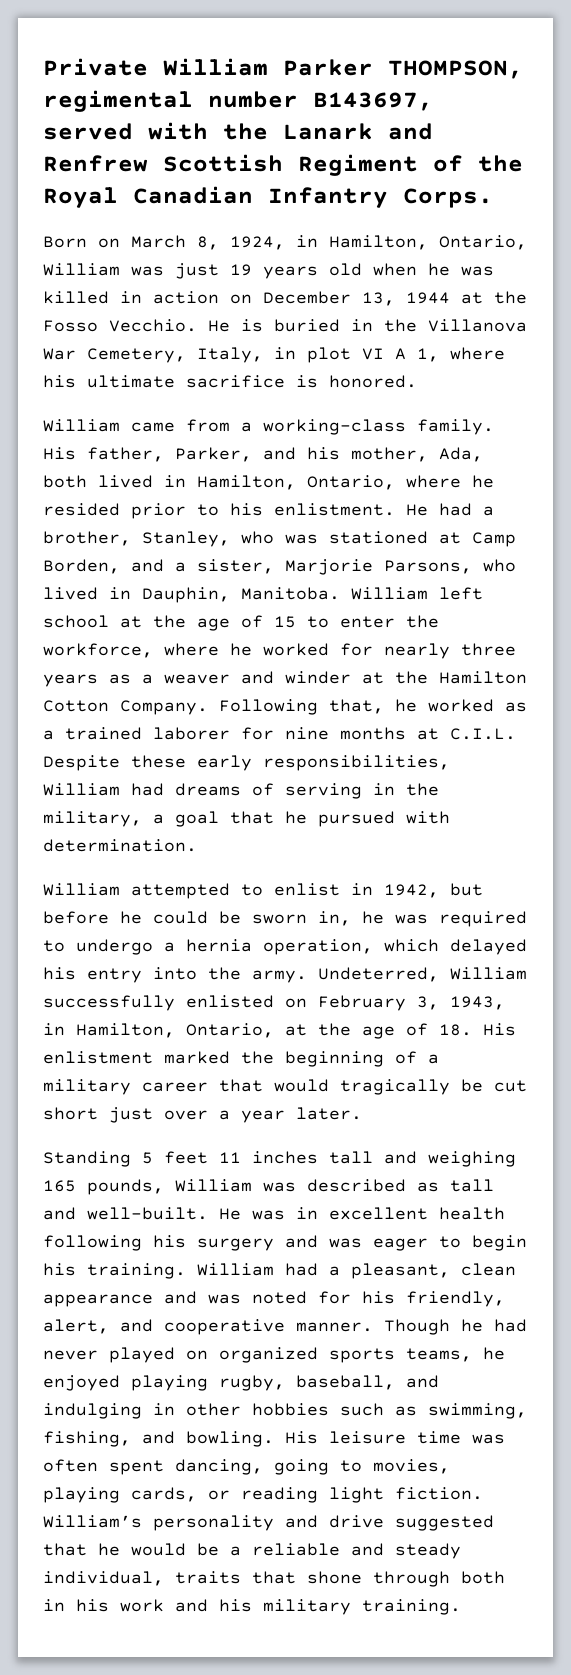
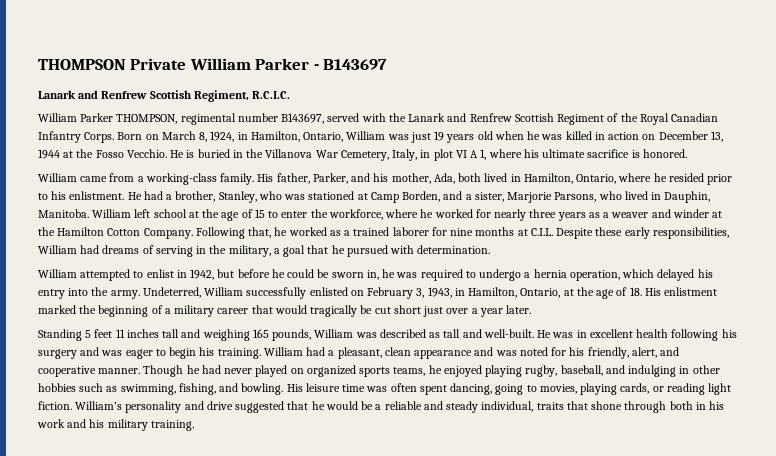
- Private William Parker THOMPSON, regimental number B143697, served with the Lanark and Renfrew Scottish Regiment of the Royal Canadian Infantry Corps.
- Born on March 8, 1924, in Hamilton, Ontario, William was just 19 years old when he was killed in action on December 13, 1944 at the Fosso Vecchio.
+ THOMPSON Private William Parker - B143697
+ Lanark and Renfrew Scottish Regiment, R.C.I.C.
+ William Parker THOMPSON, regimental number B143697, served with the Lanark and Renfrew Scottish Regiment of the Royal Canadian Infantry Corps. Born on March 8, 1924, in Hamilton, Ontario, William was just 19 years old when he was killed in action on December 13, 1944 at the Fosso Vecchio.

